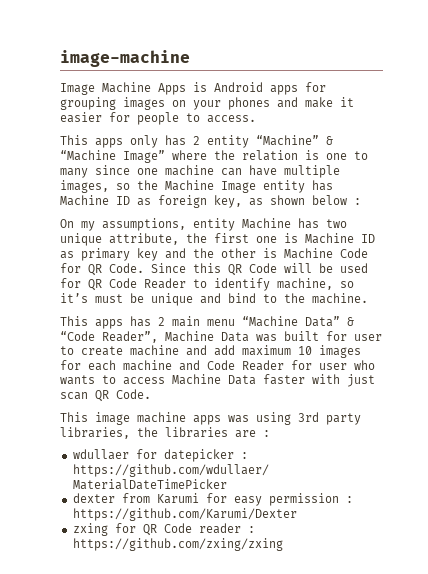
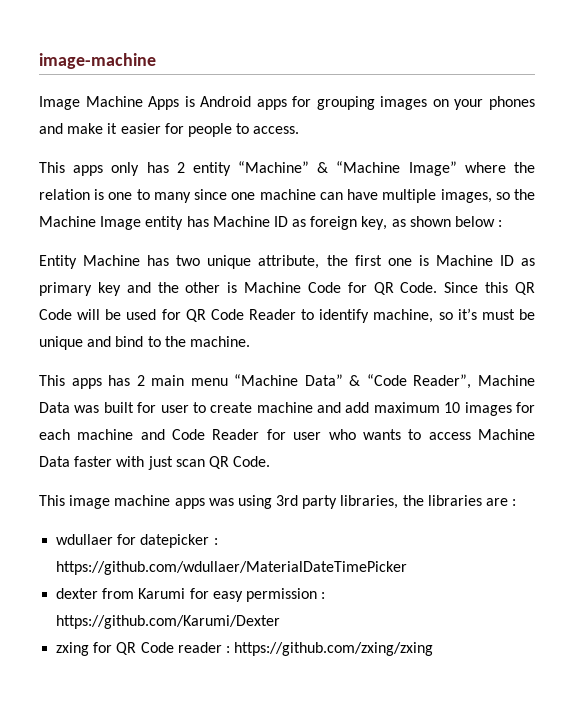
- On my assumptions, entity Machine has two unique attribute, the first one is Machine ID as primary key and the other is Machine Code for QR Code.
+ Entity Machine has two unique attribute, the first one is Machine ID as primary key and the other is Machine Code for QR Code.

